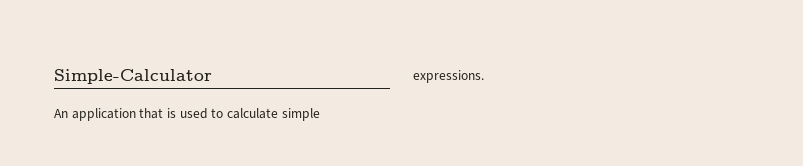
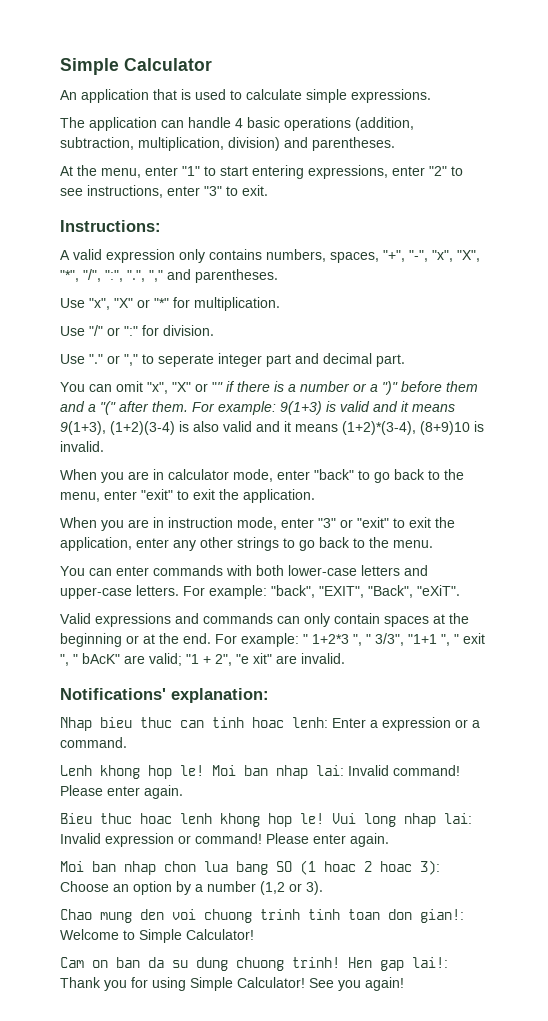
- Simple-Calculator
+ Simple Calculator
+ The application can handle 4 basic operations (addition, subtraction, multiplication, division) and parentheses.
+ At the menu, enter "1" to start entering expressions, enter "2" to see instructions, enter "3" to exit.
+ Instructions:
+ A valid expression only contains numbers, spaces, "+", "-", "x", "X", "*", "/", ":", ".", "," and parentheses.
+ Use "x", "X" or "*" for multiplication.
+ Use "/" or ":" for division.
+ Use "." or "," to seperate integer part and decimal part.
+ You can omit "x", "X" or "" if there is a number or a ")" before them and a "(" after them. For example: 9(1+3) is valid and it means 9(1+3), (1+2)(3-4) is also valid and it means (1+2)*(3-4), (8+9)10 is invalid.
+ When you are in calculator mode, enter "back" to go back to the menu, enter "exit" to exit the application.
+ When you are in instruction mode, enter "3" or "exit" to exit the application, enter any other strings to go back to the menu.
+ You can enter commands with both lower-case letters and upper-case letters. For example: "back", "EXIT", "Back", "eXiT".
+ Valid expressions and commands can only contain spaces at the beginning or at the end. For example: " 1+2*3 ", " 3/3", "1+1 ", " exit ", " bAcK" are valid; "1 + 2", "e xit" are invalid.
+ Notifications' explanation:
+ Nhap bieu thuc can tinh hoac lenh: Enter a expression or a command.
+ Lenh khong hop le! Moi ban nhap lai: Invalid command! Please enter again.
+ Bieu thuc hoac lenh khong hop le! Vui long nhap lai: Invalid expression or command! Please enter again.
+ Moi ban nhap chon lua bang SO (1 hoac 2 hoac 3): Choose an option by a number (1,2 or 3).
+ Chao mung den voi chuong trinh tinh toan don gian!: Welcome to Simple Calculator!
+ Cam on ban da su dung chuong trinh! Hen gap lai!: Thank you for using Simple Calculator! See you again!

